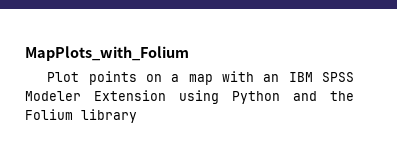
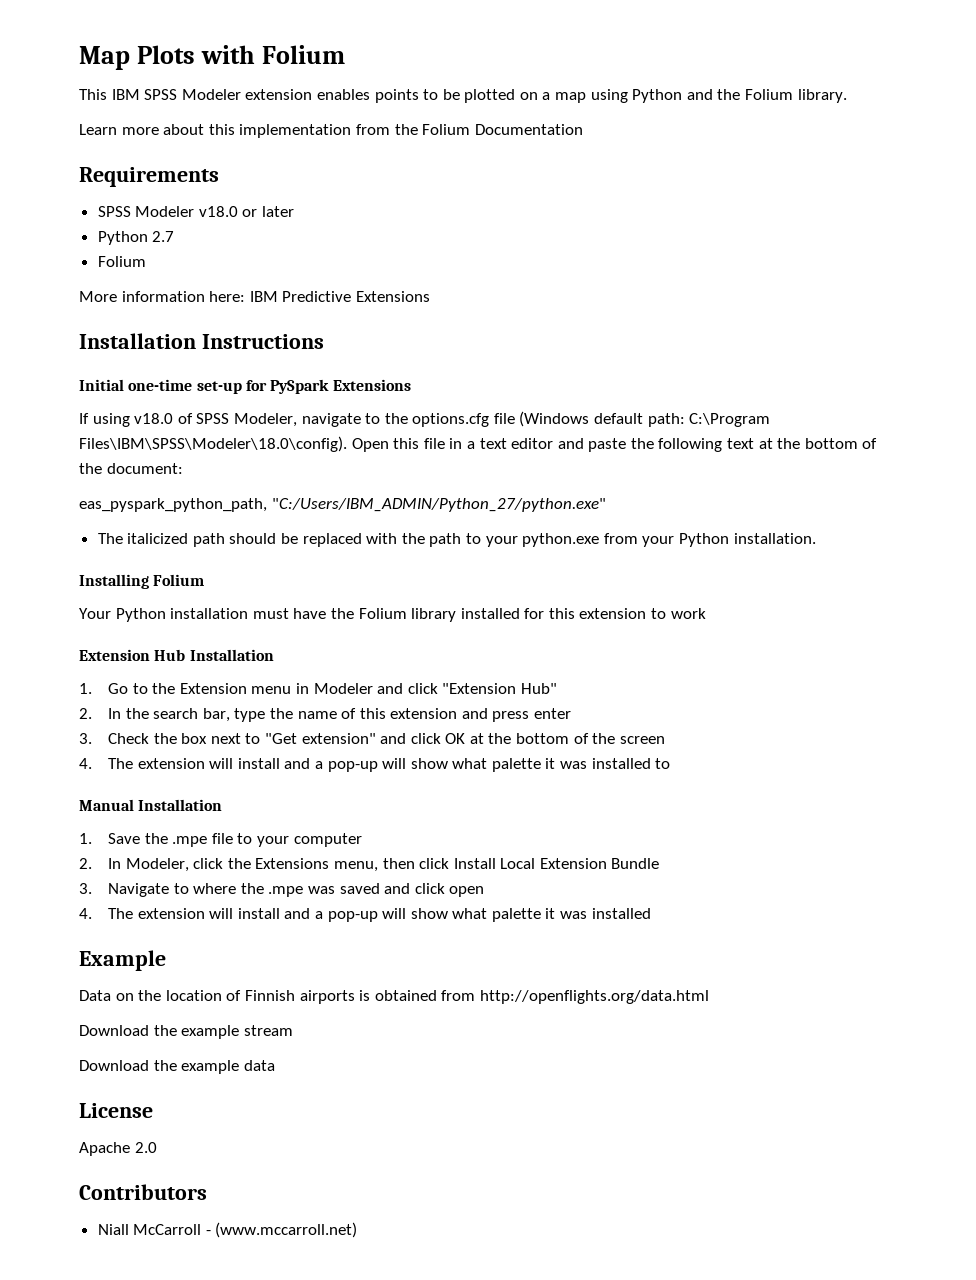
- MapPlots_with_Folium
- Plot points on a map with an IBM SPSS Modeler Extension using Python and the Folium library
+ Map Plots with Folium
+ This IBM SPSS Modeler extension enables points to be plotted on a map using Python and the Folium library.
+ Learn more about this implementation from the Folium Documentation
+ Requirements
+ SPSS Modeler v18.0 or later
+ Python 2.7
+ Folium
+ More information here: IBM Predictive Extensions
+ Installation Instructions
+ Initial one-time set-up for PySpark Extensions
+ If using v18.0 of SPSS Modeler, navigate to the options.cfg file (Windows default path: C:\Program Files\IBM\SPSS\Modeler\18.0\config). Open this file in a text editor and paste the following text at the bottom of the document:
+ eas_pyspark_python_path, "C:/Users/IBM_ADMIN/Python_27/python.exe"
+ The italicized path should be replaced with the path to your python.exe from your Python installation.
+ Installing Folium
+ Your Python installation must have the Folium library installed for this extension to work
+ Extension Hub Installation
+ 1. Go to the Extension menu in Modeler and click "Extension Hub"
+ 2. In the search bar, type the name of this extension and press enter
+ 3. Check the box next to "Get extension" and click OK at the bottom of the screen
+ 4. The extension will install and a pop-up will show what palette it was installed to
+ Manual Installation
+ 1. Save the .mpe file to your computer
+ 2. In Modeler, click the Extensions menu, then click Install Local Extension Bundle
+ 3. Navigate to where the .mpe was saved and click open
+ 4. The extension will install and a pop-up will show what palette it was installed
+ Example
+ Data on the location of Finnish airports is obtained from http://openflights.org/data.html
+ Download the example stream
+ Download the example data
+ License
+ Apache 2.0
+ Contributors
+ Niall McCarroll - (www.mccarroll.net)

